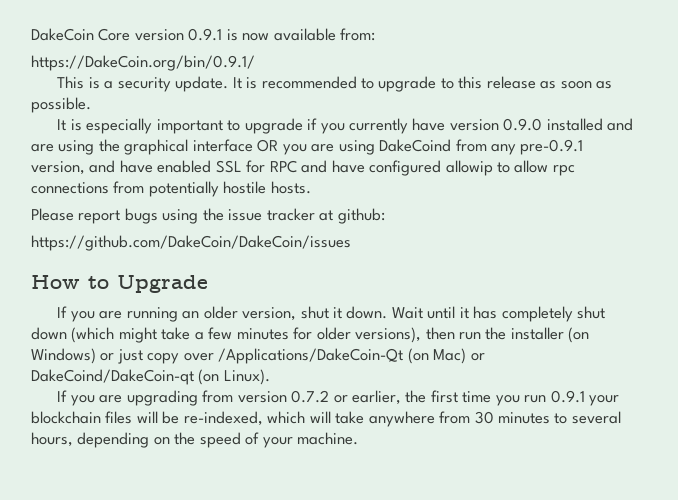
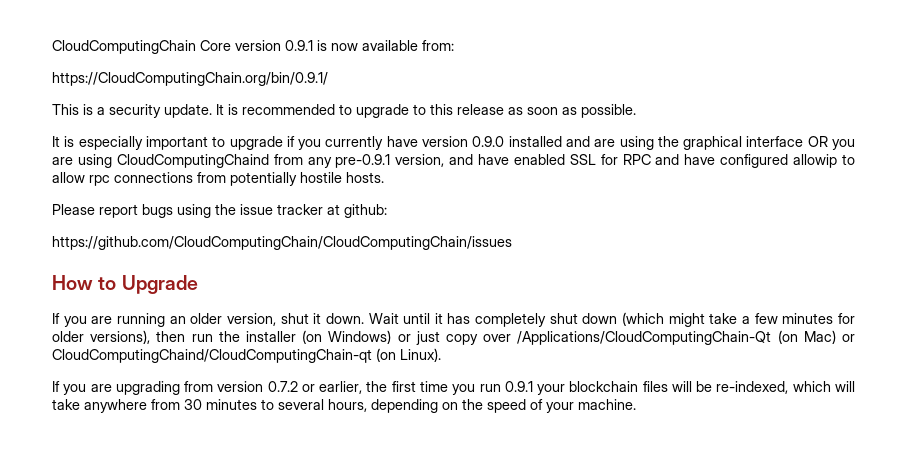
- DakeCoin Core version 0.9.1 is now available from:
+ CloudComputingChain Core version 0.9.1 is now available from:
- https://DakeCoin.org/bin/0.9.1/
+ https://CloudComputingChain.org/bin/0.9.1/
- It is especially important to upgrade if you currently have version 0.9.0 installed and are using the graphical interface OR you are using DakeCoind from any pre-0.9.1 version, and have enabled SSL for RPC and have configured allowip to allow rpc connections from potentially hostile hosts.
+ It is especially important to upgrade if you currently have version 0.9.0 installed and are using the graphical interface OR you are using CloudComputingChaind from any pre-0.9.1 version, and have enabled SSL for RPC and have configured allowip to allow rpc connections from potentially hostile hosts.
- https://github.com/DakeCoin/DakeCoin/issues
+ https://github.com/CloudComputingChain/CloudComputingChain/issues
- Wait until it has completely shut down (which might take a few minutes for older versions), then run the installer (on Windows) or just copy over /Applications/DakeCoin-Qt (on Mac) or DakeCoind/DakeCoin-qt (on Linux).
+ Wait until it has completely shut down (which might take a few minutes for older versions), then run the installer (on Windows) or just copy over /Applications/CloudComputingChain-Qt (on Mac) or CloudComputingChaind/CloudComputingChain-qt (on Linux).

